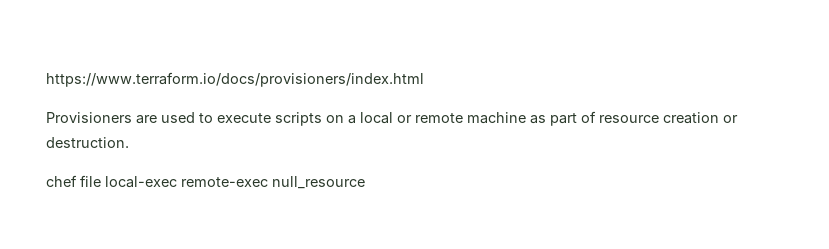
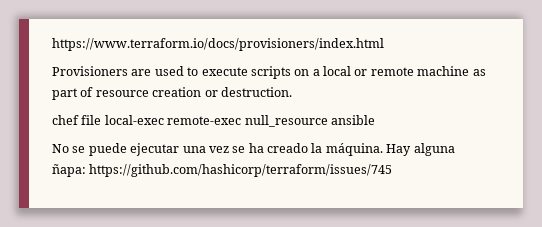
- chef file local-exec remote-exec null_resource
+ chef file local-exec remote-exec null_resource ansible
+ No se puede ejecutar una vez se ha creado la máquina. Hay alguna ñapa: https://github.com/hashicorp/terraform/issues/745

